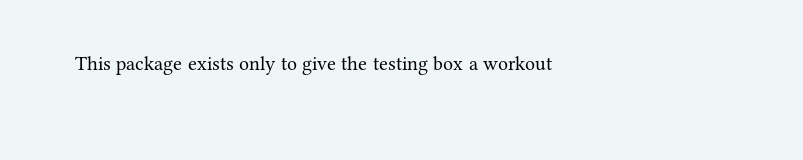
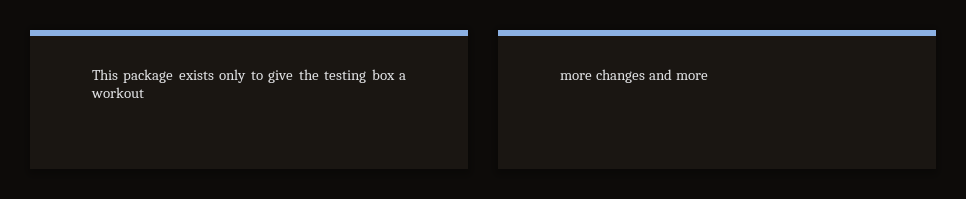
+ more changes and more

